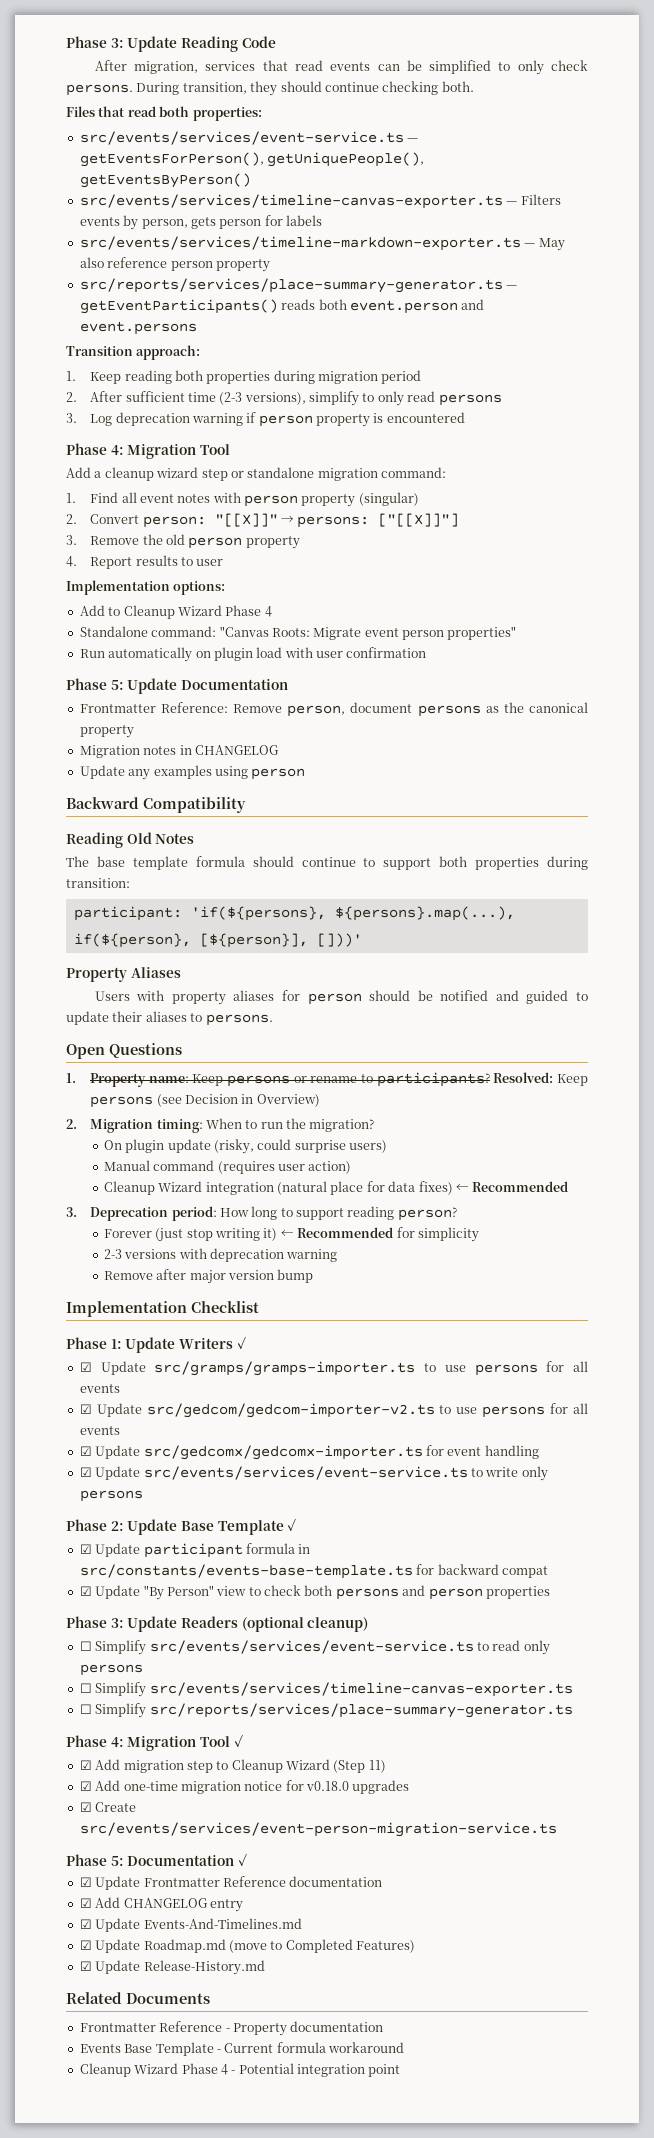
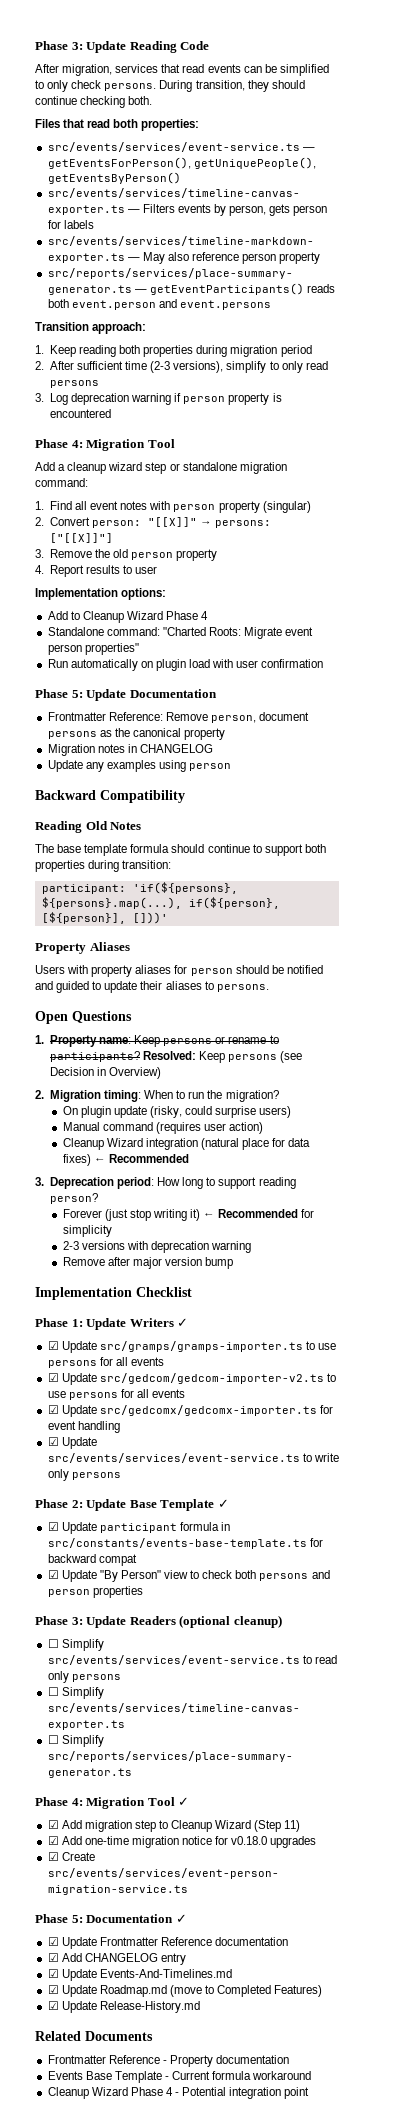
- Standalone command: "Canvas Roots: Migrate event person properties"
+ Standalone command: "Charted Roots: Migrate event person properties"

